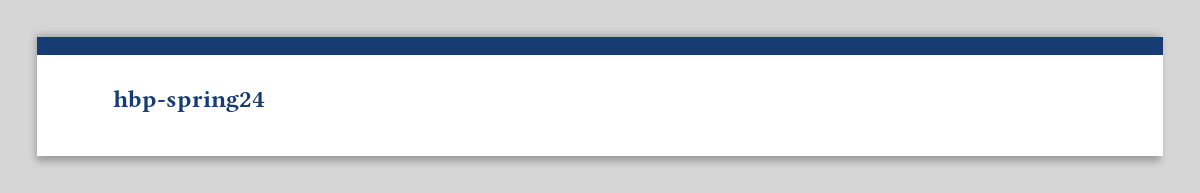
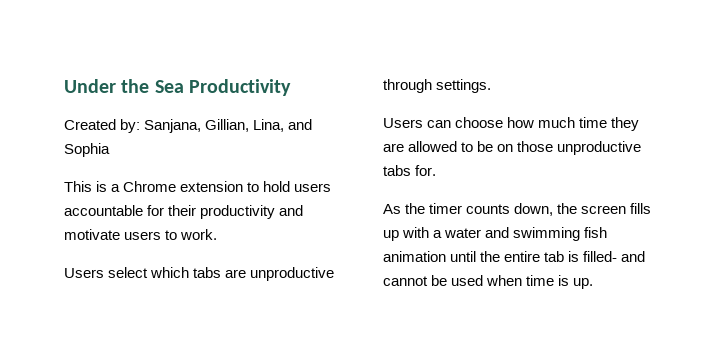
- hbp-spring24
+ Under the Sea Productivity
+ Created by: Sanjana, Gillian, Lina, and Sophia
+ This is a Chrome extension to hold users accountable for their productivity and motivate users to work.
+ Users select which tabs are unproductive through settings.
+ Users can choose how much time they are allowed to be on those unproductive tabs for.
+ As the timer counts down, the screen fills up with a water and swimming fish animation until the entire tab is filled- and cannot be used when time is up.

